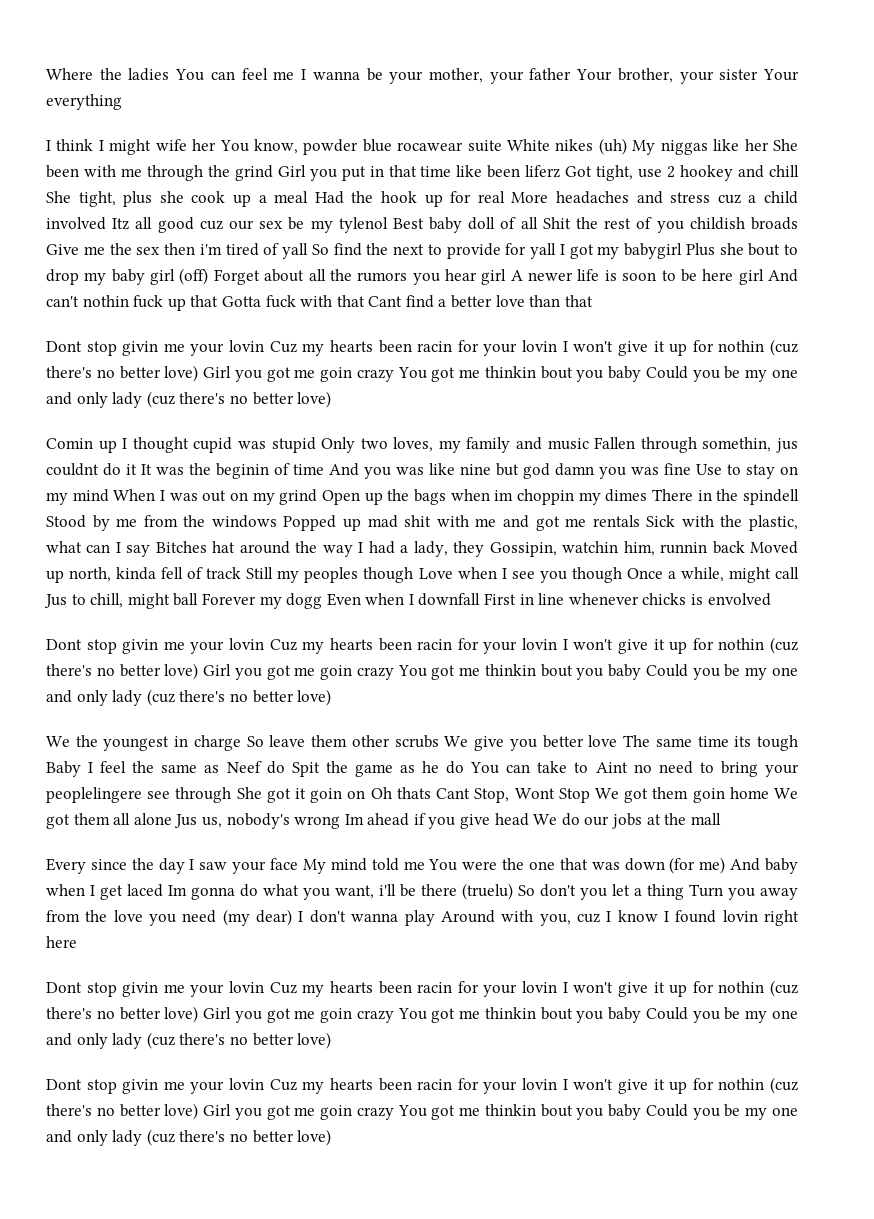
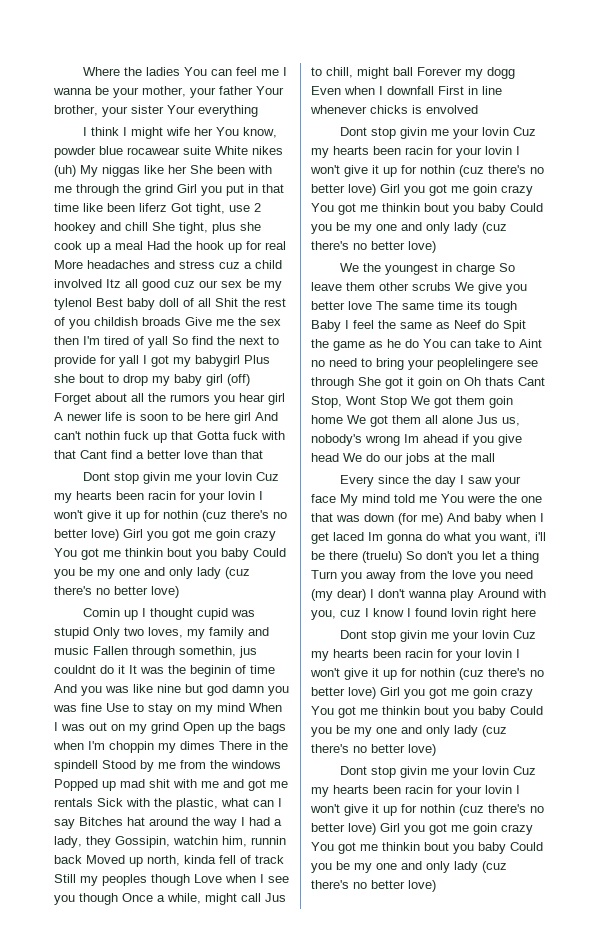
- I think I might wife her You know, powder blue rocawear suite White nikes (uh) My niggas like her She been with me through the grind Girl you put in that time like been liferz Got tight, use 2 hookey and chill She tight, plus she cook up a meal Had the hook up for real More headaches and stress cuz a child involved Itz all good cuz our sex be my tylenol Best baby doll of all Shit the rest of you childish broads Give me the sex then i'm tired of yall So find the next to provide for yall I got my babygirl Plus she bout to drop my baby girl (off) Forget about all the rumors you hear girl A newer life is soon to be here girl And can't nothin fuck up that Gotta fuck with that Cant find a better love than that
+ I think I might wife her You know, powder blue rocawear suite White nikes (uh) My niggas like her She been with me through the grind Girl you put in that time like been liferz Got tight, use 2 hookey and chill She tight, plus she cook up a meal Had the hook up for real More headaches and stress cuz a child involved Itz all good cuz our sex be my tylenol Best baby doll of all Shit the rest of you childish broads Give me the sex then I'm tired of yall So find the next to provide for yall I got my babygirl Plus she bout to drop my baby girl (off) Forget about all the rumors you hear girl A newer life is soon to be here girl And can't nothin fuck up that Gotta fuck with that Cant find a better love than that
- Comin up I thought cupid was stupid Only two loves, my family and music Fallen through somethin, jus couldnt do it It was the beginin of time And you was like nine but god damn you was fine Use to stay on my mind When I was out on my grind Open up the bags when im choppin my dimes There in the spindell Stood by me from the windows Popped up mad shit with me and got me rentals Sick with the plastic, what can I say Bitches hat around the way I had a lady, they Gossipin, watchin him, runnin back Moved up north, kinda fell of track Still my peoples though Love when I see you though Once a while, might call Jus to chill, might ball Forever my dogg Even when I downfall First in line whenever chicks is envolved
+ Comin up I thought cupid was stupid Only two loves, my family and music Fallen through somethin, jus couldnt do it It was the beginin of time And you was like nine but god damn you was fine Use to stay on my mind When I was out on my grind Open up the bags when I'm choppin my dimes There in the spindell Stood by me from the windows Popped up mad shit with me and got me rentals Sick with the plastic, what can I say Bitches hat around the way I had a lady, they Gossipin, watchin him, runnin back Moved up north, kinda fell of track Still my peoples though Love when I see you though Once a while, might call Jus to chill, might ball Forever my dogg Even when I downfall First in line whenever chicks is envolved

